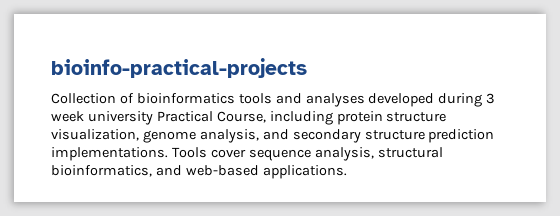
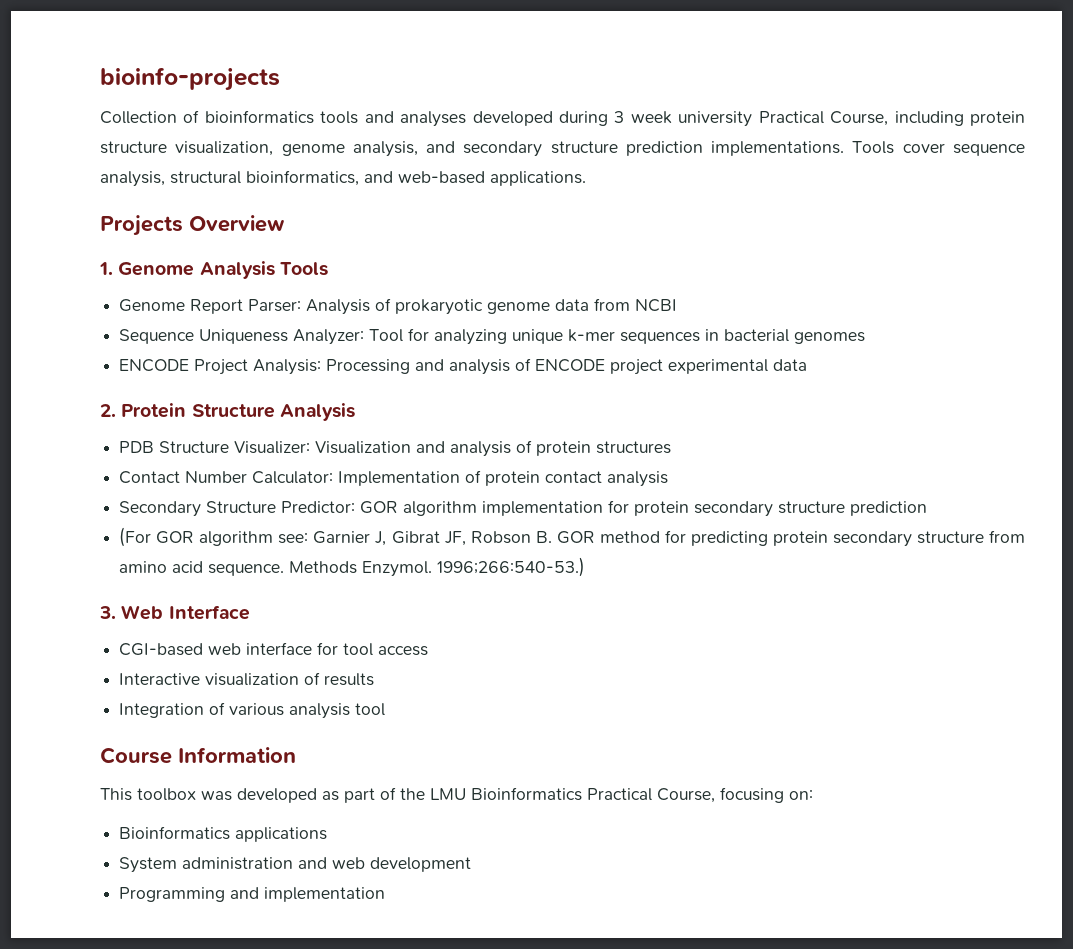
- bioinfo-practical-projects
+ bioinfo-projects
+ Projects Overview
+ 1. Genome Analysis Tools
+ Genome Report Parser: Analysis of prokaryotic genome data from NCBI
+ Sequence Uniqueness Analyzer: Tool for analyzing unique k-mer sequences in bacterial genomes
+ ENCODE Project Analysis: Processing and analysis of ENCODE project experimental data
+ 2. Protein Structure Analysis
+ PDB Structure Visualizer: Visualization and analysis of protein structures
+ Contact Number Calculator: Implementation of protein contact analysis
+ Secondary Structure Predictor: GOR algorithm implementation for protein secondary structure prediction
+ (For GOR algorithm see: Garnier J, Gibrat JF, Robson B. GOR method for predicting protein secondary structure from amino acid sequence. Methods Enzymol. 1996;266:540-53.)
+ 3. Web Interface
+ CGI-based web interface for tool access
+ Interactive visualization of results
+ Integration of various analysis tool
+ Course Information
+ This toolbox was developed as part of the LMU Bioinformatics Practical Course, focusing on:
+ Bioinformatics applications
+ System administration and web development
+ Programming and implementation

